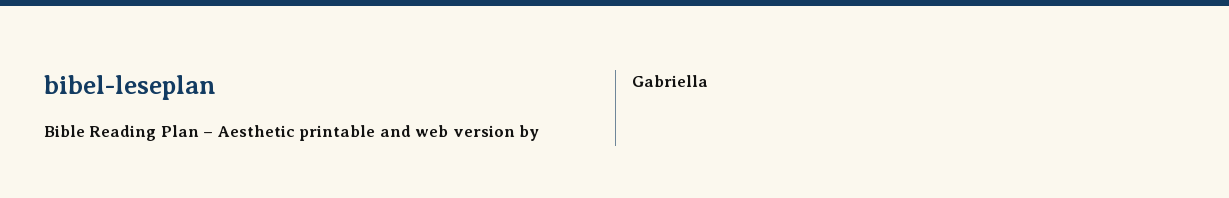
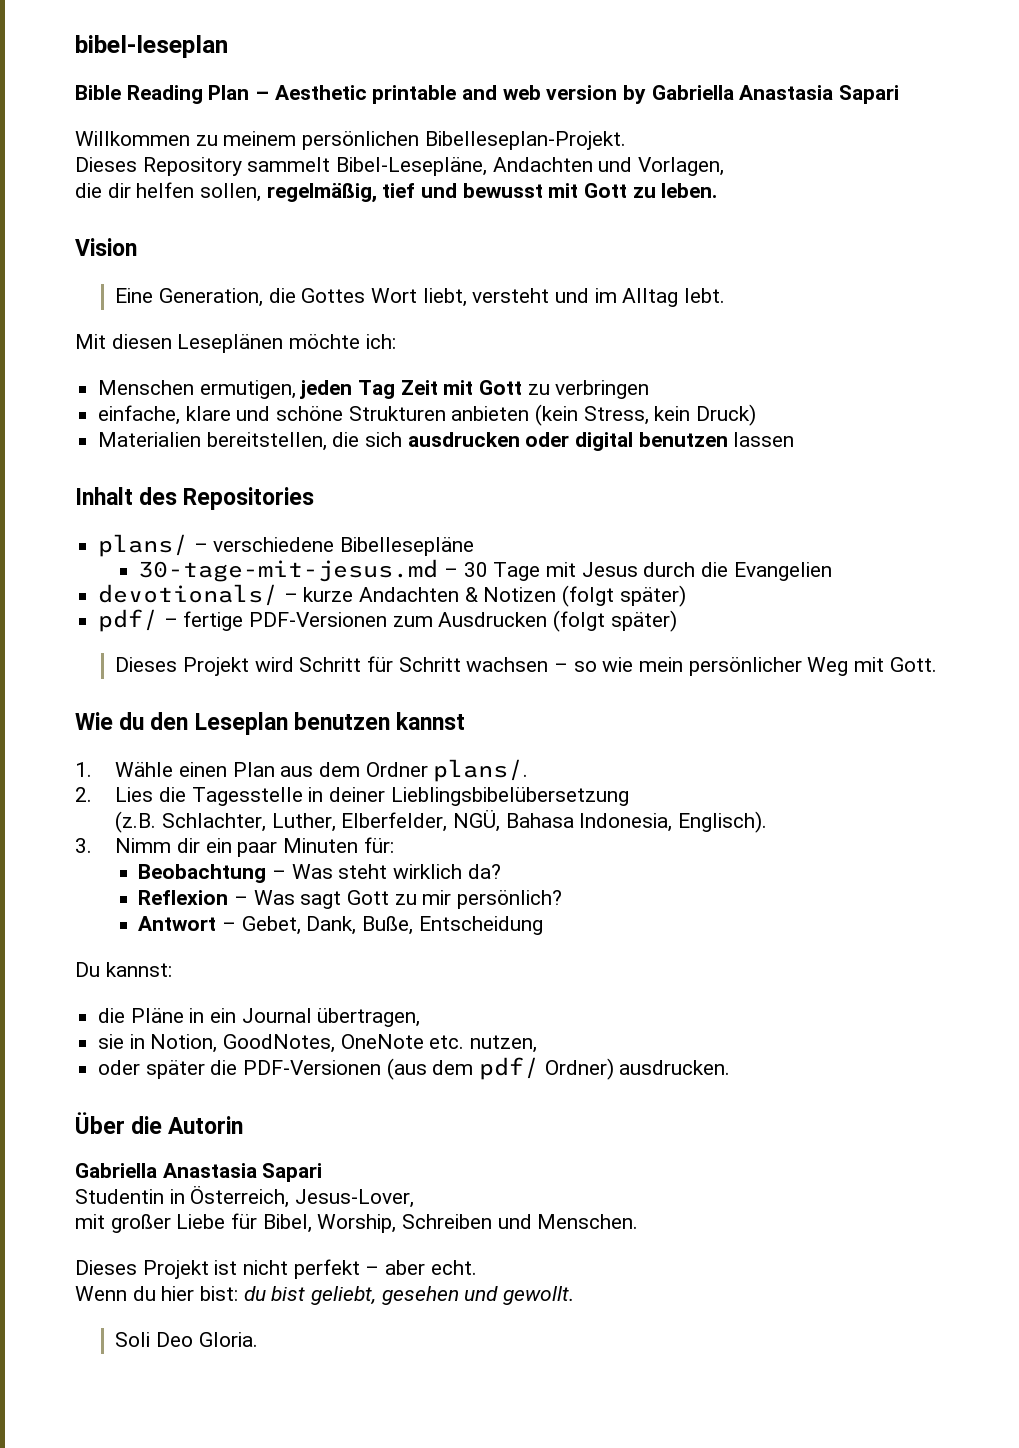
- Bible Reading Plan – Aesthetic printable and web version by Gabriella
+ Bible Reading Plan – Aesthetic printable and web version by Gabriella Anastasia Sapari
+ Willkommen zu meinem persönlichen Bibelleseplan-Projekt.
+ Dieses Repository sammelt Bibel-Lesepläne, Andachten und Vorlagen,
+ die dir helfen sollen, regelmäßig, tief und bewusst mit Gott zu leben.
+ Vision
+ Eine Generation, die Gottes Wort liebt, versteht und im Alltag lebt.
+ Mit diesen Leseplänen möchte ich:
+ Menschen ermutigen, jeden Tag Zeit mit Gott zu verbringen
+ einfache, klare und schöne Strukturen anbieten (kein Stress, kein Druck)
+ Materialien bereitstellen, die sich ausdrucken oder digital benutzen lassen
+ Inhalt des Repositories
+ plans/ – verschiedene Bibellesepläne
+ 30-tage-mit-jesus.md – 30 Tage mit Jesus durch die Evangelien
+ devotionals/ – kurze Andachten & Notizen (folgt später)
+ pdf/ – fertige PDF-Versionen zum Ausdrucken (folgt später)
+ Dieses Projekt wird Schritt für Schritt wachsen – so wie mein persönlicher Weg mit Gott.
+ Wie du den Leseplan benutzen kannst
+ 1. Wähle einen Plan aus dem Ordner plans/.
+ 2. Lies die Tagesstelle in deiner Lieblingsbibelübersetzung
+ (z.B. Schlachter, Luther, Elberfelder, NGÜ, Bahasa Indonesia, Englisch).
+ 3. Nimm dir ein paar Minuten für:
+ Beobachtung – Was steht wirklich da?
+ Reflexion – Was sagt Gott zu mir persönlich?
+ Antwort – Gebet, Dank, Buße, Entscheidung
+ Du kannst:
+ die Pläne in ein Journal übertragen,
+ sie in Notion, GoodNotes, OneNote etc. nutzen,
+ oder später die PDF-Versionen (aus dem pdf/ Ordner) ausdrucken.
+ Über die Autorin
+ Gabriella Anastasia Sapari
+ Studentin in Österreich, Jesus-Lover,
+ mit großer Liebe für Bibel, Worship, Schreiben und Menschen.
+ Dieses Projekt ist nicht perfekt – aber echt.
+ Wenn du hier bist: du bist geliebt, gesehen und gewollt.
+ Soli Deo Gloria.

